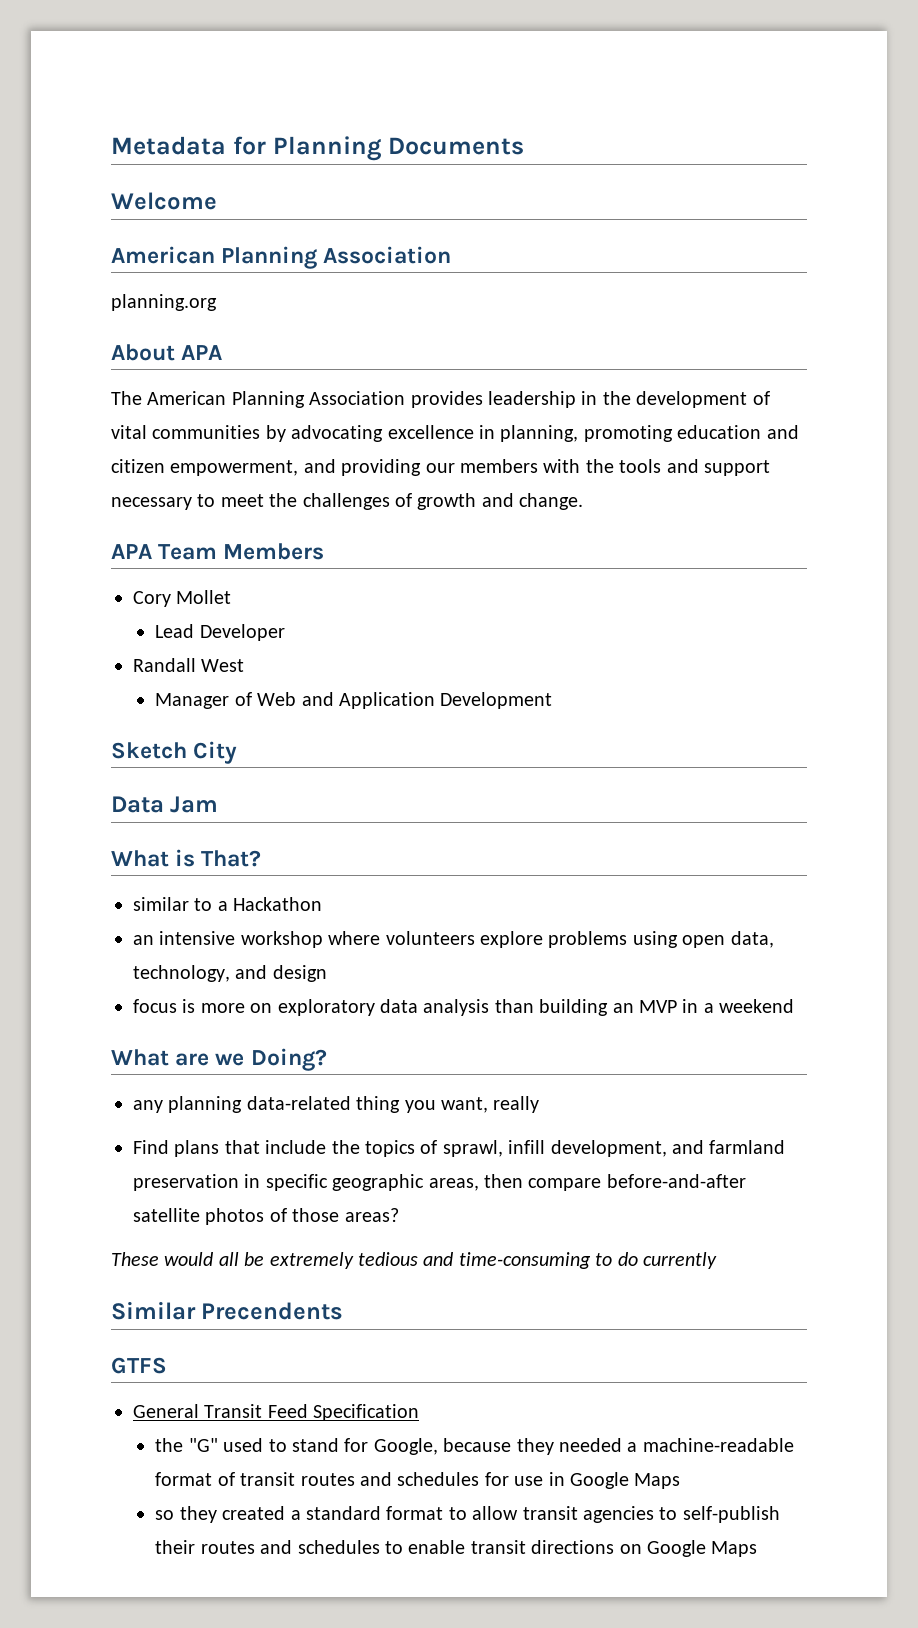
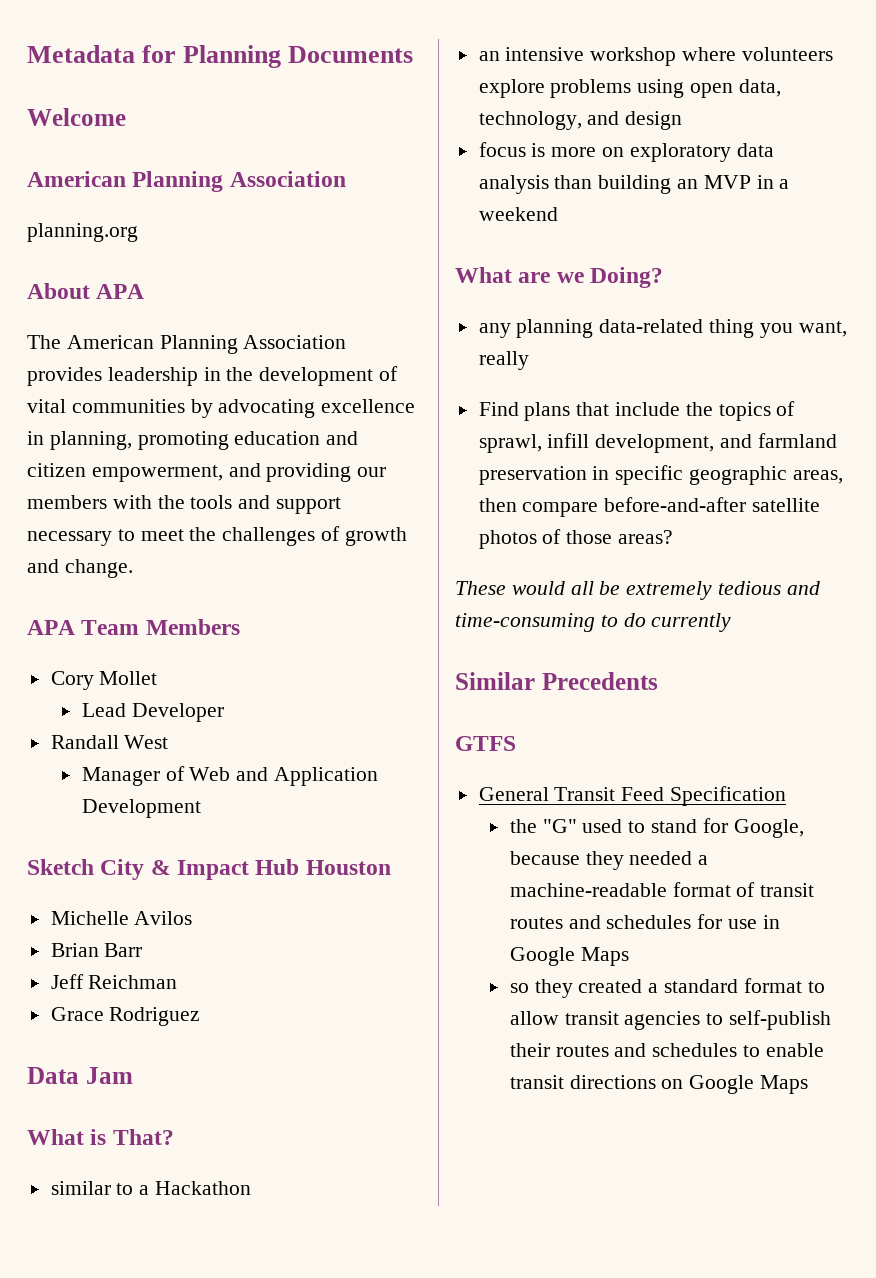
- Sketch City
+ Sketch City & Impact Hub Houston
+ Michelle Avilos
+ Brian Barr
+ Jeff Reichman
+ Grace Rodriguez
- Similar Precendents
+ Similar Precedents

